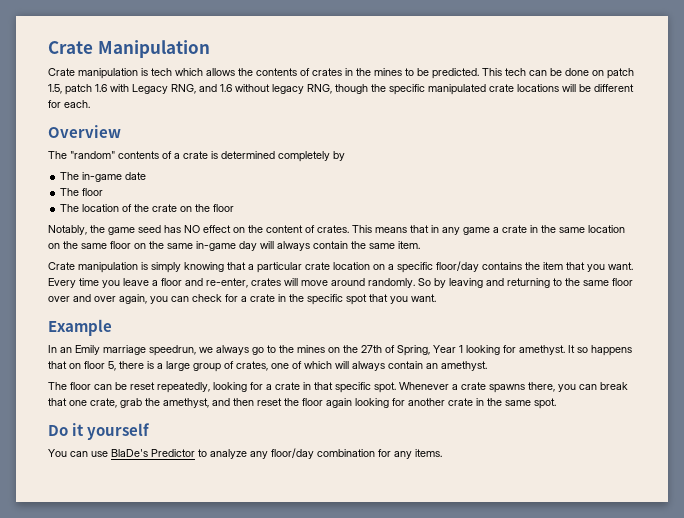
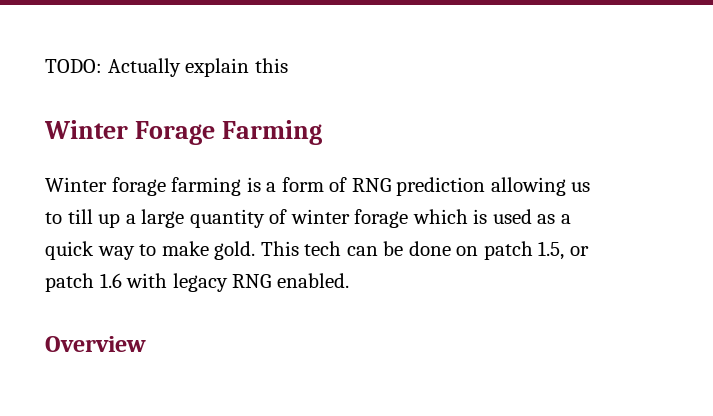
- Crate Manipulation
- Crate manipulation is tech which allows the contents of crates in the mines to be predicted.
+ TODO: Actually explain this
+ Winter Forage Farming
+ Winter forage farming is a form of RNG prediction allowing us to till up a large quantity of winter forage which is used as a quick way to make gold.
- This tech can be done on patch 1.5, patch 1.6 with Legacy RNG, and 1.6 without legacy RNG, though the specific manipulated crate locations will be different for each.
+ This tech can be done on patch 1.5, or patch 1.6 with legacy RNG enabled.
  Overview
- The "random" contents of a crate is determined completely by
- The in-game date
- The floor
- The location of the crate on the floor
- Notably, the game seed has NO effect on the content of crates. This means that in any game a crate in the same location on the same floor on the same in-game day will always contain the same item.
- Crate manipulation is simply knowing that a particular crate location on a specific floor/day contains the item that you want. Every time you leave a floor and re-enter, crates will move around randomly. So by leaving and returning to the same floor over and over again, you can check for a crate in the specific spot that you want.
- Example
- In an Emily marriage speedrun, we always go to the mines on the 27th of Spring, Year 1 looking for amethyst. It so happens that on floor 5, there is a large group of crates, one of which will always contain an amethyst.
- The floor can be reset repeatedly, looking for a crate in that specific spot. Whenever a crate spawns there, you can break that one crate, grab the amethyst, and then reset the floor again looking for another crate in the same spot.
- Do it yourself
- You can use BlaDe's Predictor to analyze any floor/day combination for any items.

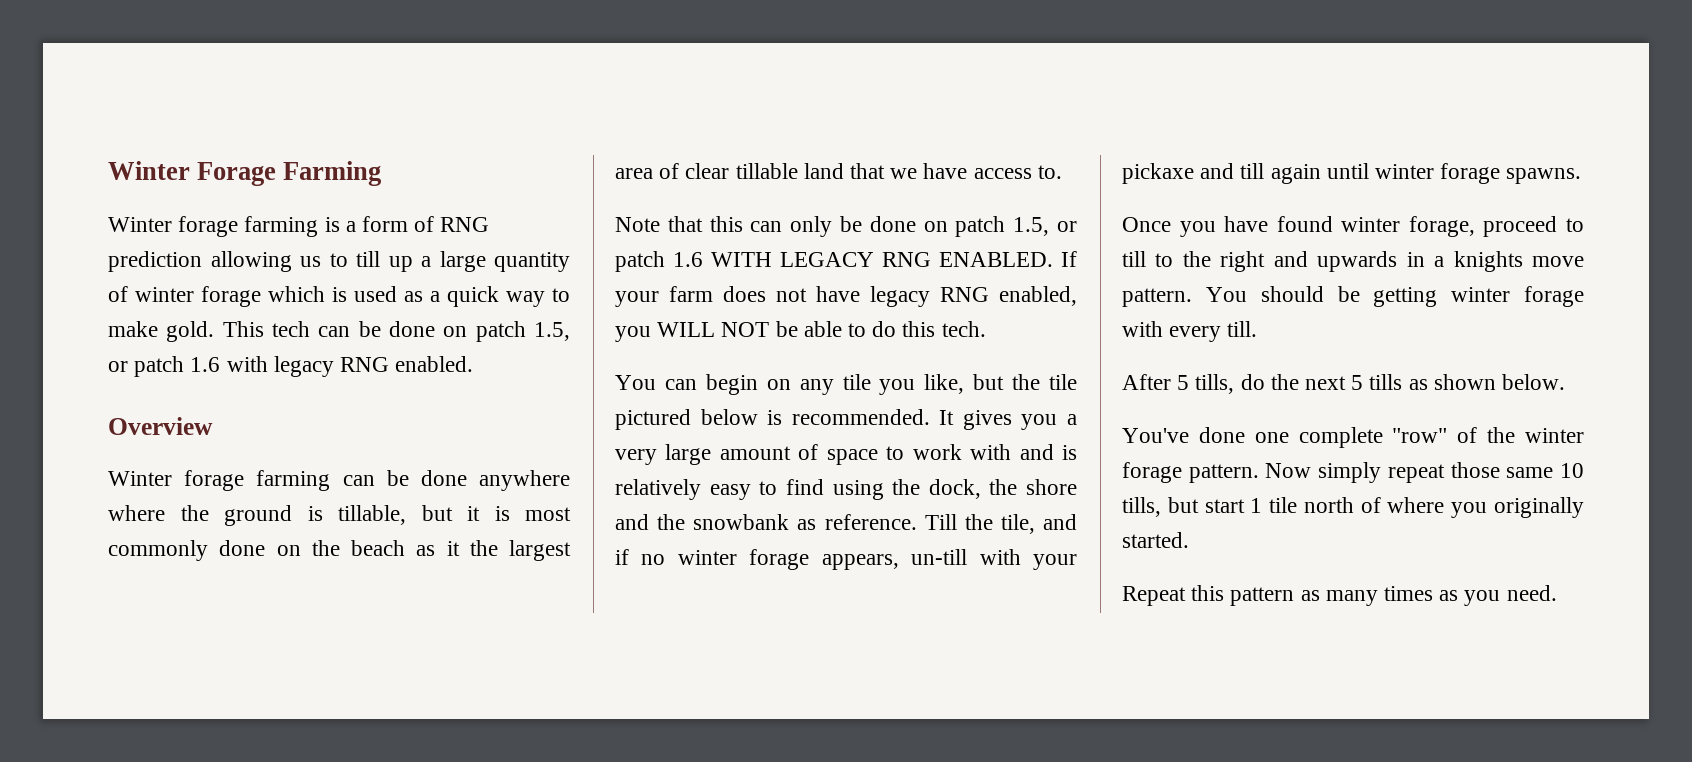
- TODO: Actually explain this
+ Winter forage farming can be done anywhere where the ground is tillable, but it is most commonly done on the beach as it the largest area of clear tillable land that we have access to.
+ Note that this can only be done on patch 1.5, or patch 1.6 WITH LEGACY RNG ENABLED. If your farm does not have legacy RNG enabled, you WILL NOT be able to do this tech.
+ You can begin on any tile you like, but the tile pictured below is recommended. It gives you a very large amount of space to work with and is relatively easy to find using the dock, the shore and the snowbank as reference. Till the tile, and if no winter forage appears, un-till with your pickaxe and till again until winter forage spawns.
+ Once you have found winter forage, proceed to till to the right and upwards in a knights move pattern. You should be getting winter forage with every till.
+ After 5 tills, do the next 5 tills as shown below.
+ You've done one complete "row" of the winter forage pattern. Now simply repeat those same 10 tills, but start 1 tile north of where you originally started.
+ Repeat this pattern as many times as you need.

